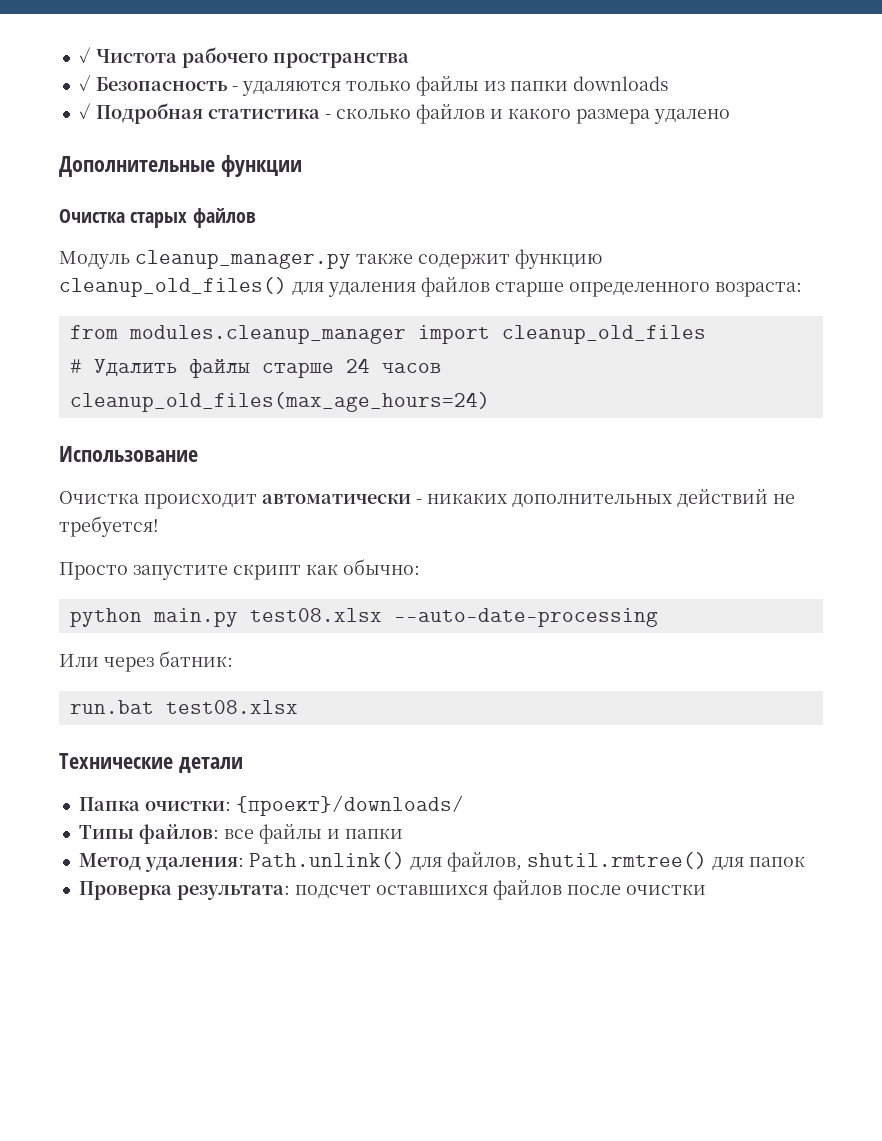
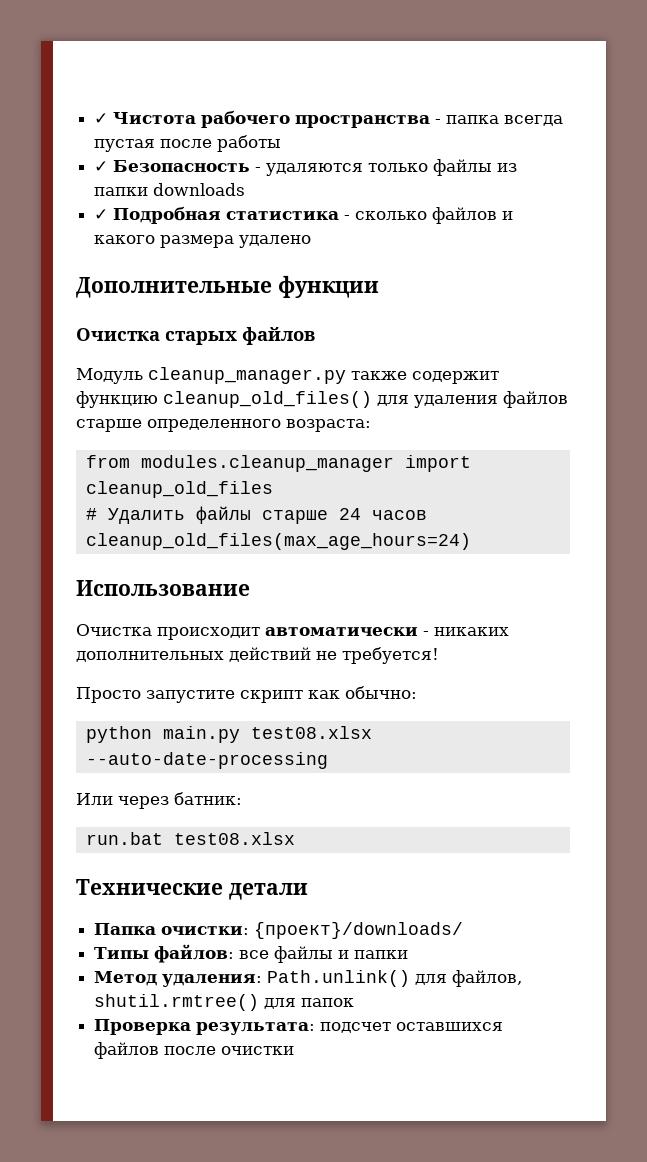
- ✓ Чистота рабочего пространства
+ ✓ Чистота рабочего пространства - папка всегда пустая после работы

